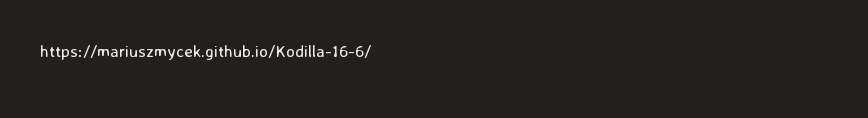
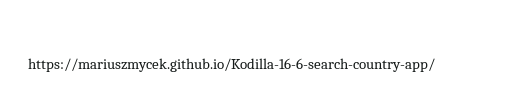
- https://mariuszmycek.github.io/Kodilla-16-6/
+ https://mariuszmycek.github.io/Kodilla-16-6-search-country-app/

